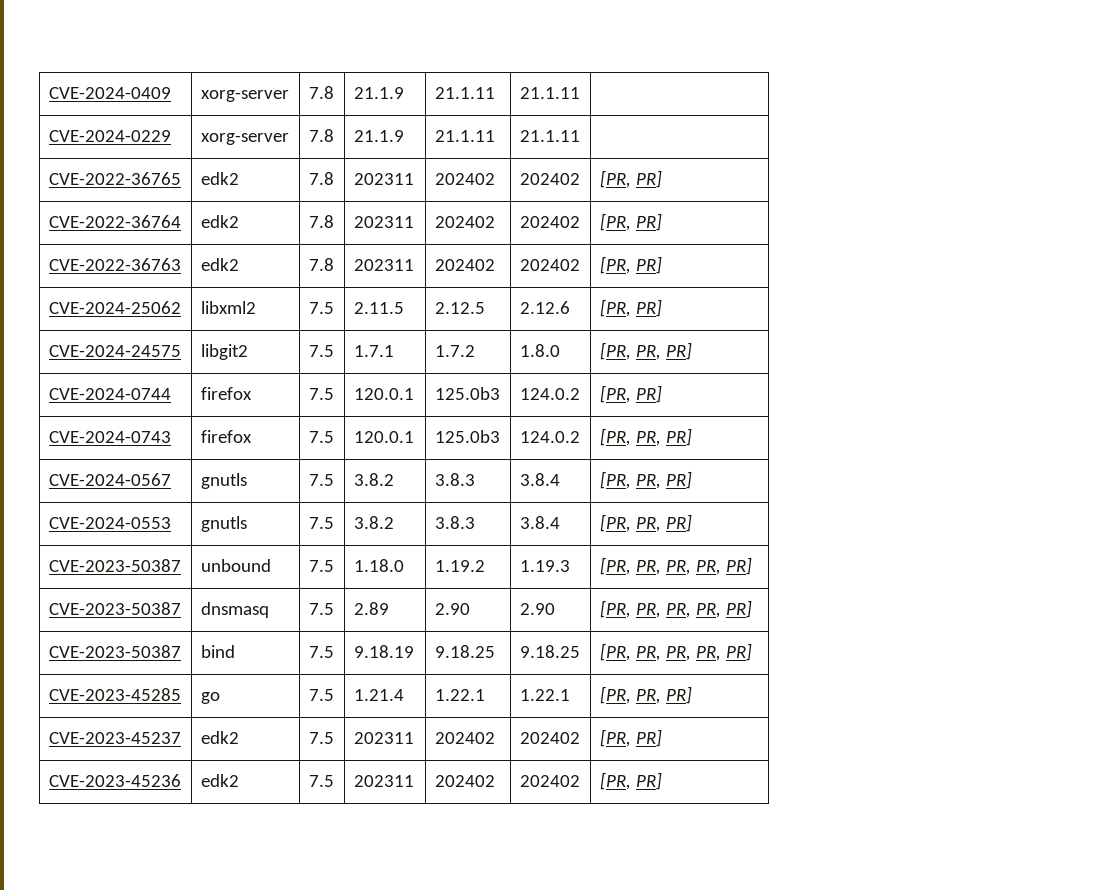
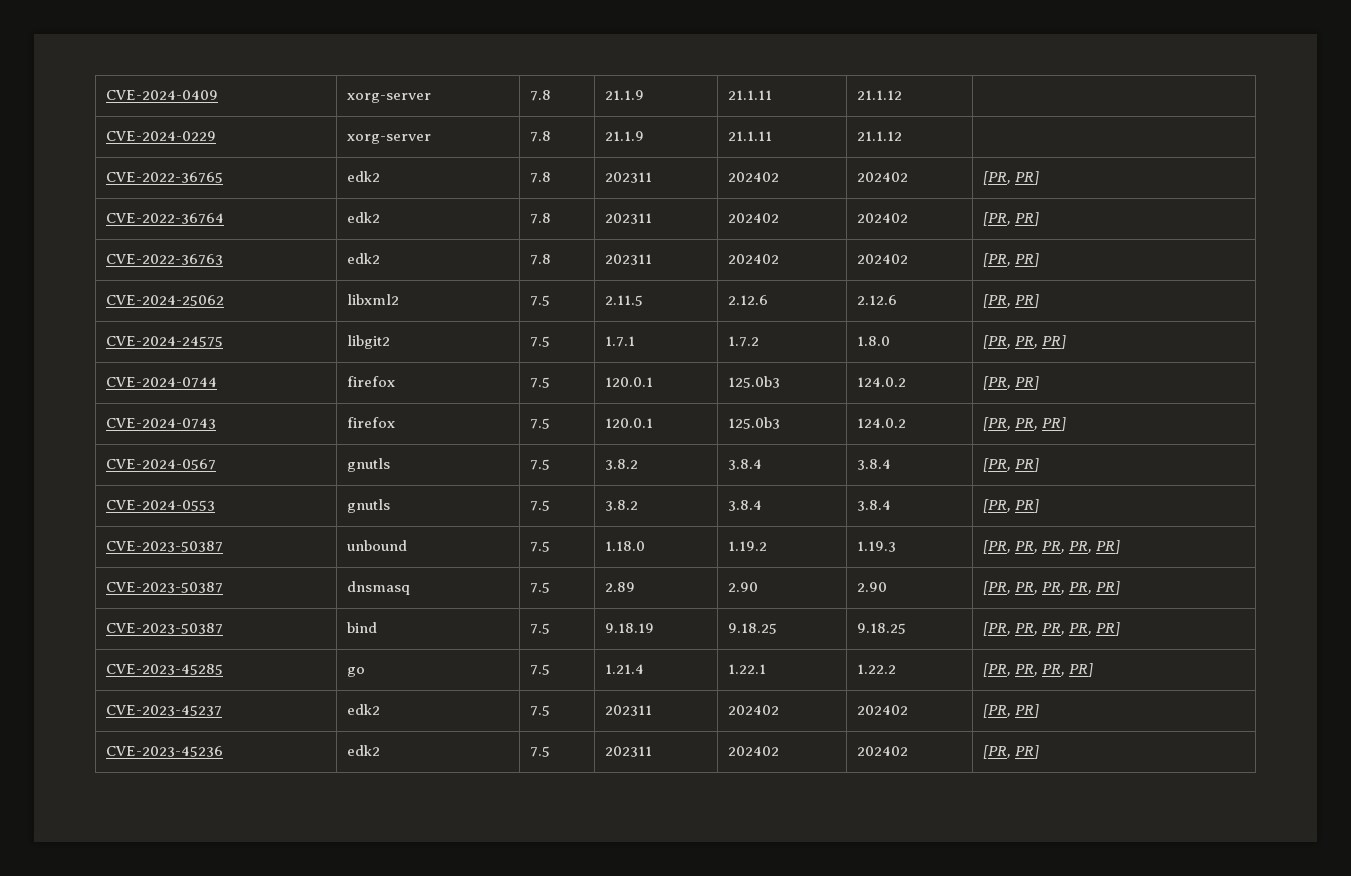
- CVE-2024-0409 | xorg-server | 7.8 | 21.1.9 | 21.1.11 | 21.1.11 |
+ CVE-2024-0409 | xorg-server | 7.8 | 21.1.9 | 21.1.11 | 21.1.12 |
- CVE-2024-0229 | xorg-server | 7.8 | 21.1.9 | 21.1.11 | 21.1.11 |
+ CVE-2024-0229 | xorg-server | 7.8 | 21.1.9 | 21.1.11 | 21.1.12 |
- CVE-2024-25062 | libxml2 | 7.5 | 2.11.5 | 2.12.5 | 2.12.6 | [PR, PR]
+ CVE-2024-25062 | libxml2 | 7.5 | 2.11.5 | 2.12.6 | 2.12.6 | [PR, PR]
- CVE-2024-0567 | gnutls | 7.5 | 3.8.2 | 3.8.3 | 3.8.4 | [PR, PR, PR]
+ CVE-2024-0567 | gnutls | 7.5 | 3.8.2 | 3.8.4 | 3.8.4 | [PR, PR]
- CVE-2024-0553 | gnutls | 7.5 | 3.8.2 | 3.8.3 | 3.8.4 | [PR, PR, PR]
+ CVE-2024-0553 | gnutls | 7.5 | 3.8.2 | 3.8.4 | 3.8.4 | [PR, PR]
- CVE-2023-45285 | go | 7.5 | 1.21.4 | 1.22.1 | 1.22.1 | [PR, PR, PR]
+ CVE-2023-45285 | go | 7.5 | 1.21.4 | 1.22.1 | 1.22.2 | [PR, PR, PR, PR]

